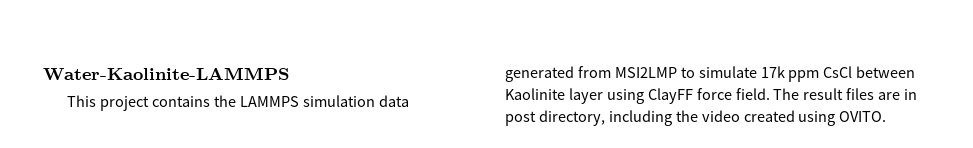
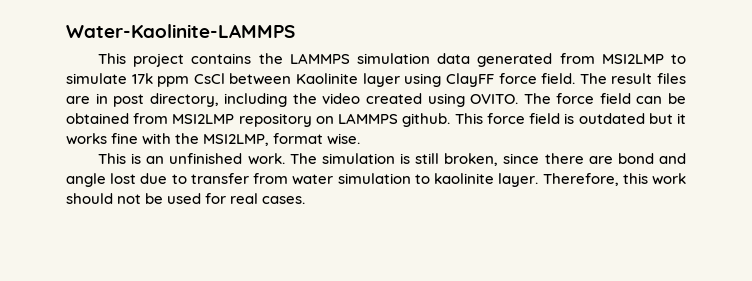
+ The force field can be obtained from MSI2LMP repository on LAMMPS github. This force field is outdated but it works fine with the MSI2LMP, format wise.
+ This is an unfinished work. The simulation is still broken, since there are bond and angle lost due to transfer from water simulation to kaolinite layer. Therefore, this work should not be used for real cases.

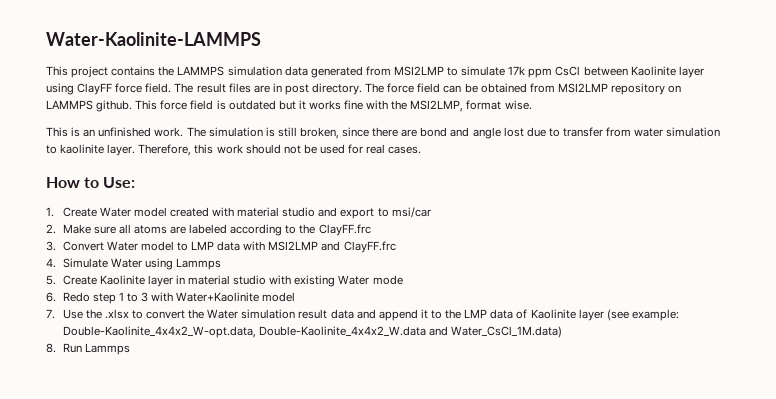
- The result files are in post directory, including the video created using OVITO.
+ The result files are in post directory.
+ How to Use:
+ 1. Create Water model created with material studio and export to msi/car
+ 2. Make sure all atoms are labeled according to the ClayFF.frc
+ 3. Convert Water model to LMP data with MSI2LMP and ClayFF.frc
+ 4. Simulate Water using Lammps
+ 5. Create Kaolinite layer in material studio with existing Water mode
+ 6. Redo step 1 to 3 with Water+Kaolinite model
+ 7. Use the .xlsx to convert the Water simulation result data and append it to the LMP data of Kaolinite layer (see example: Double-Kaolinite_4x4x2_W-opt.data, Double-Kaolinite_4x4x2_W.data and Water_CsCl_1M.data)
+ 8. Run Lammps

